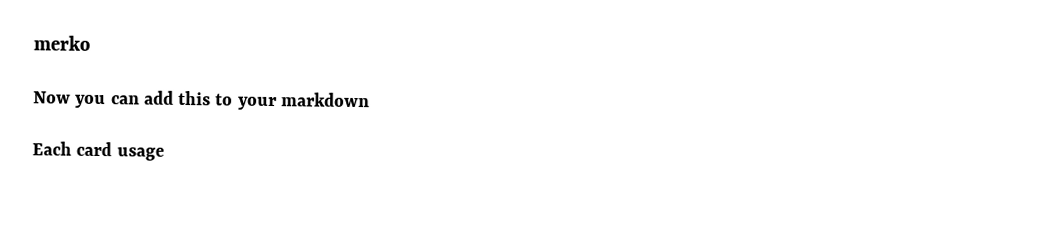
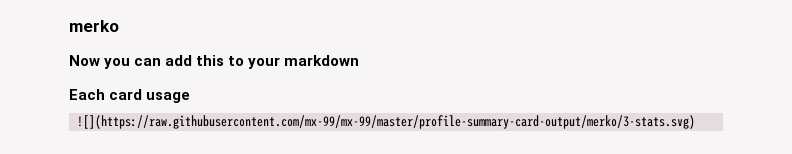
+ ![](https://raw.githubusercontent.com/mx-99/mx-99/master/profile-summary-card-output/merko/3-stats.svg)

